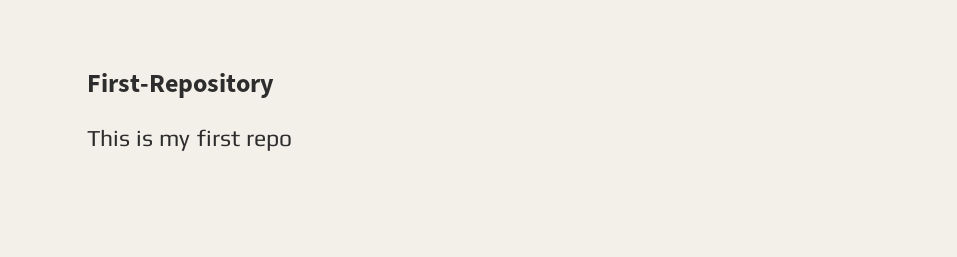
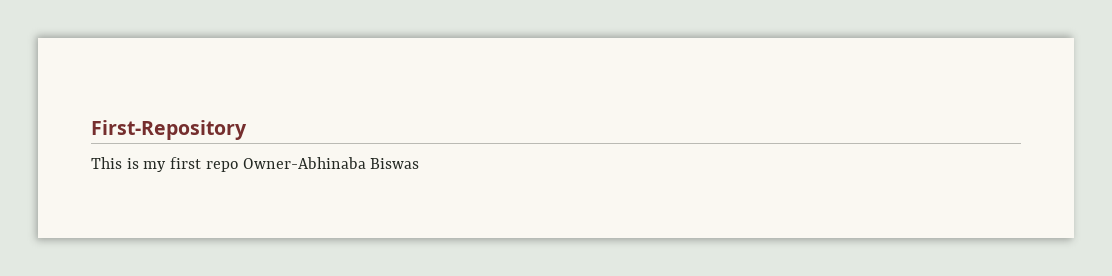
- This is my first repo
+ This is my first repo Owner-Abhinaba Biswas

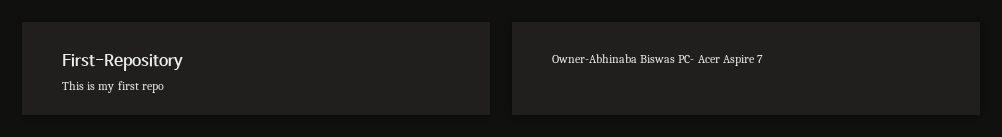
- This is my first repo Owner-Abhinaba Biswas
+ This is my first repo
+ Owner-Abhinaba Biswas PC- Acer Aspire 7

